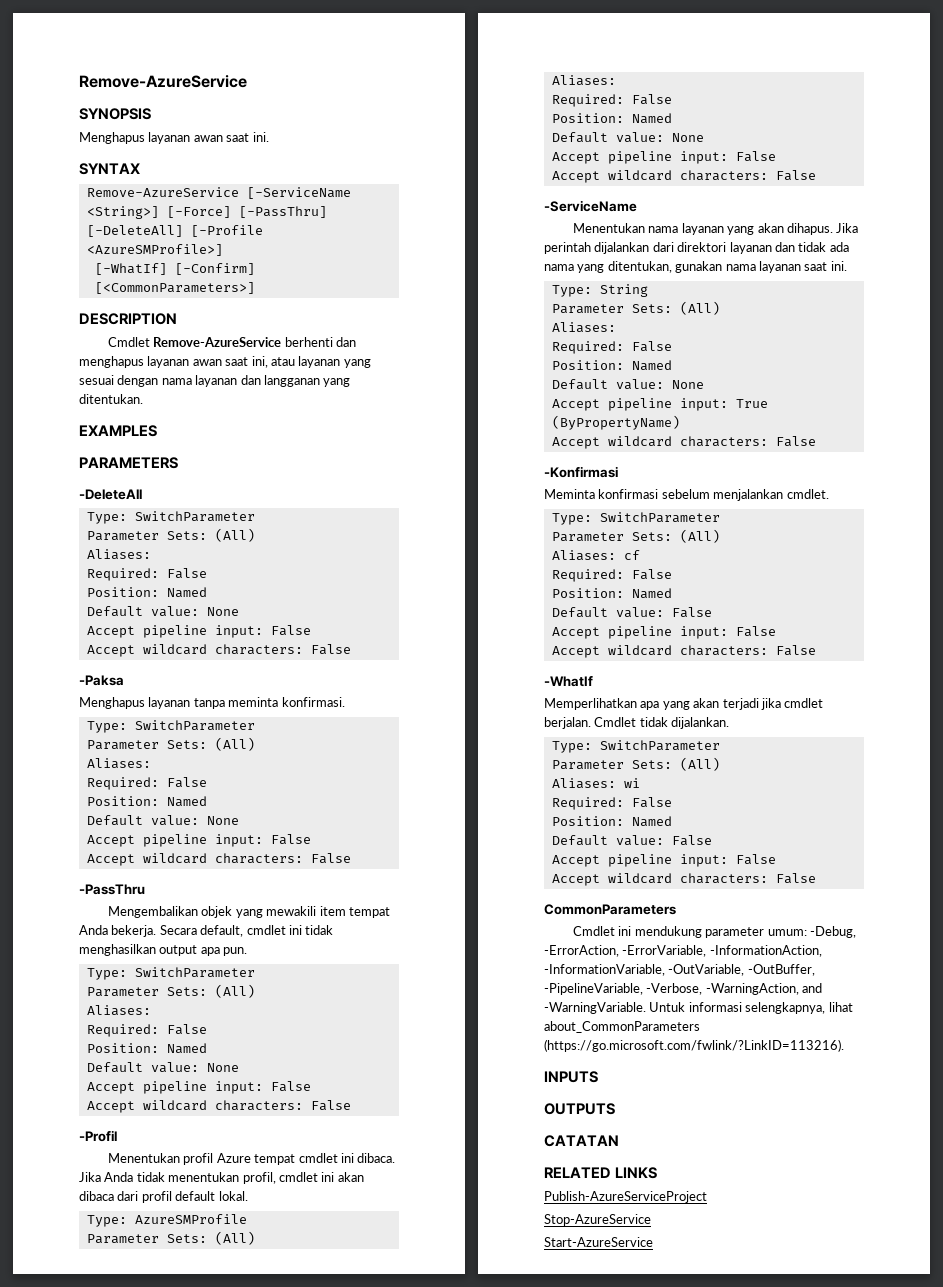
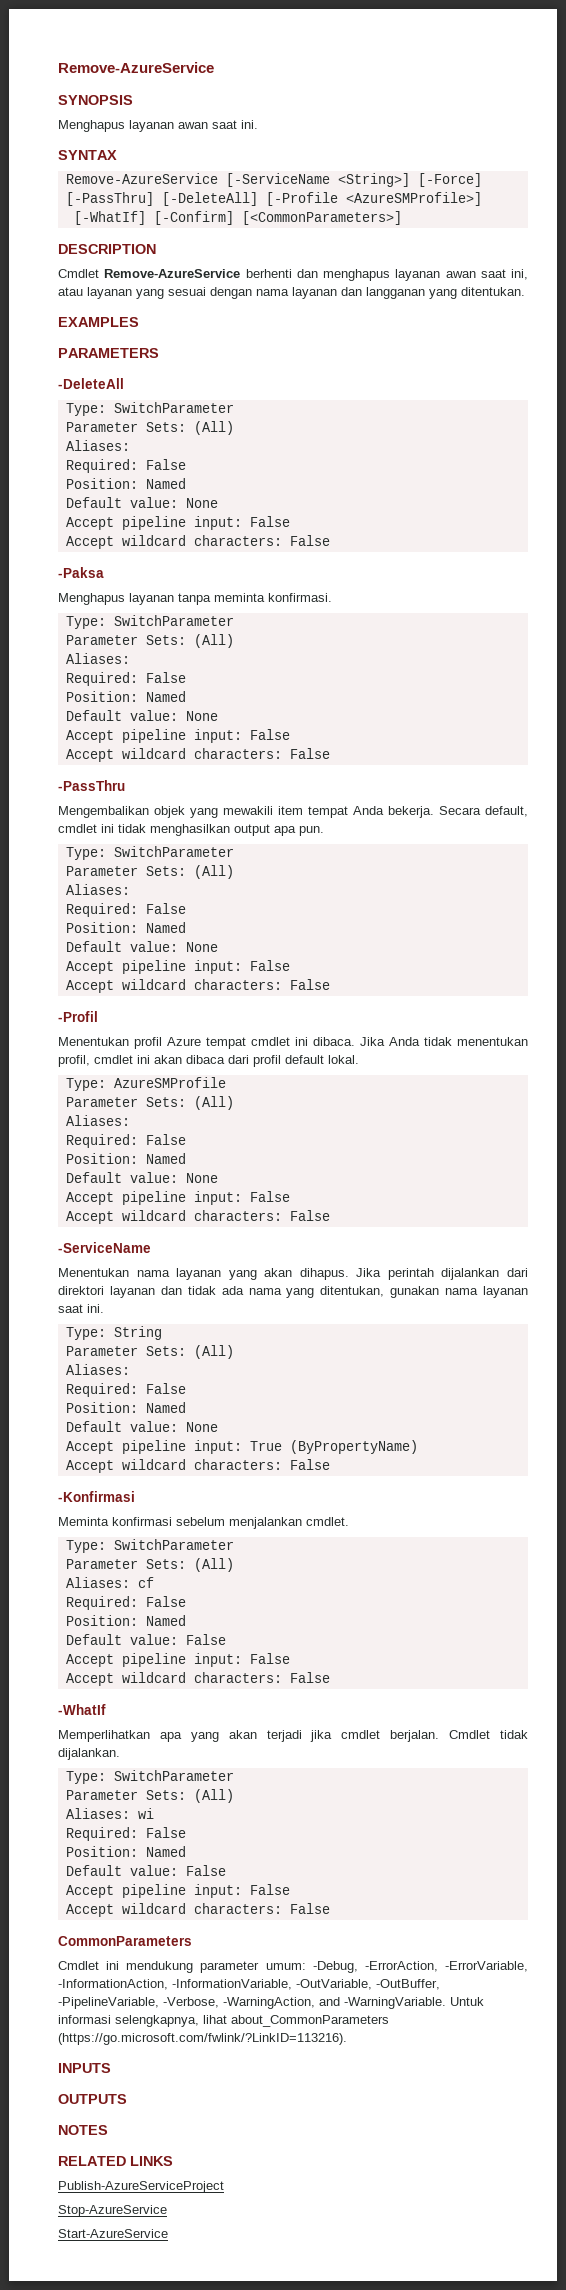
- CATATAN
+ NOTES

